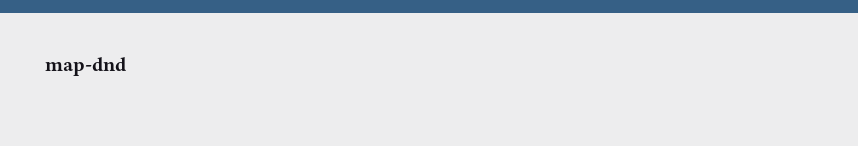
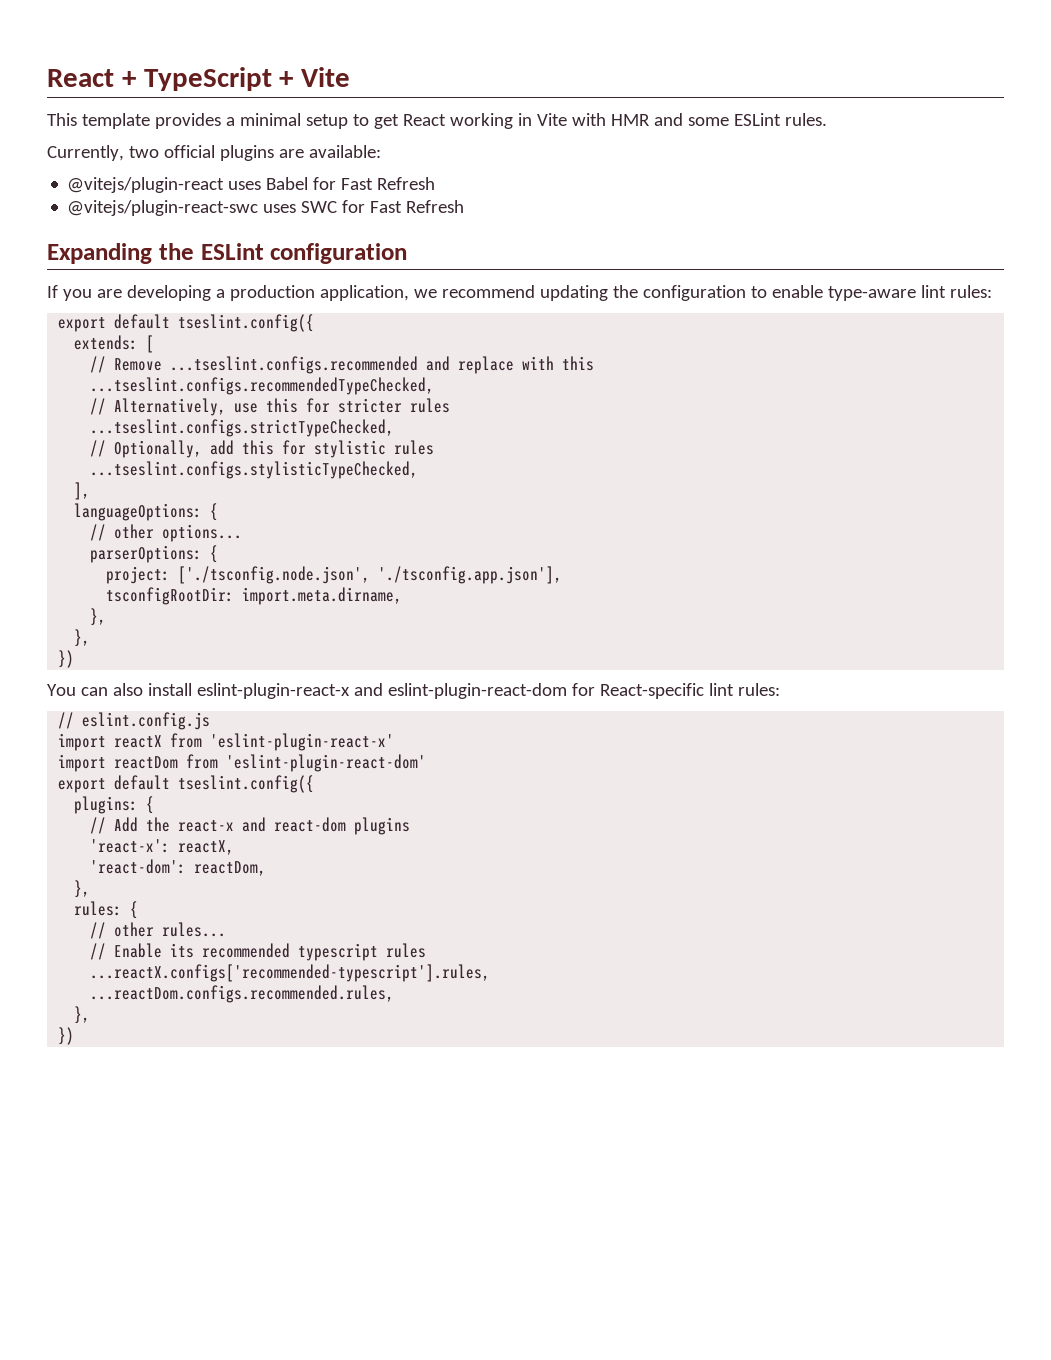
- map-dnd
+ React + TypeScript + Vite
+ This template provides a minimal setup to get React working in Vite with HMR and some ESLint rules.
+ Currently, two official plugins are available:
+ @vitejs/plugin-react uses Babel for Fast Refresh
+ @vitejs/plugin-react-swc uses SWC for Fast Refresh
+ Expanding the ESLint configuration
+ If you are developing a production application, we recommend updating the configuration to enable type-aware lint rules:
+ export default tseslint.config({
+ extends: [
+ // Remove ...tseslint.configs.recommended and replace with this
+ ...tseslint.configs.recommendedTypeChecked,
+ // Alternatively, use this for stricter rules
+ ...tseslint.configs.strictTypeChecked,
+ // Optionally, add this for stylistic rules
+ ...tseslint.configs.stylisticTypeChecked,
+ ],
+ languageOptions: {
+ // other options...
+ parserOptions: {
+ project: ['./tsconfig.node.json', './tsconfig.app.json'],
+ tsconfigRootDir: import.meta.dirname,
+ },
+ },
+ })
+ You can also install eslint-plugin-react-x and eslint-plugin-react-dom for React-specific lint rules:
+ // eslint.config.js
+ import reactX from 'eslint-plugin-react-x'
+ import reactDom from 'eslint-plugin-react-dom'
+ export default tseslint.config({
+ plugins: {
+ // Add the react-x and react-dom plugins
+ 'react-x': reactX,
+ 'react-dom': reactDom,
+ },
+ rules: {
+ // other rules...
+ // Enable its recommended typescript rules
+ ...reactX.configs['recommended-typescript'].rules,
+ ...reactDom.configs.recommended.rules,
+ },
+ })

